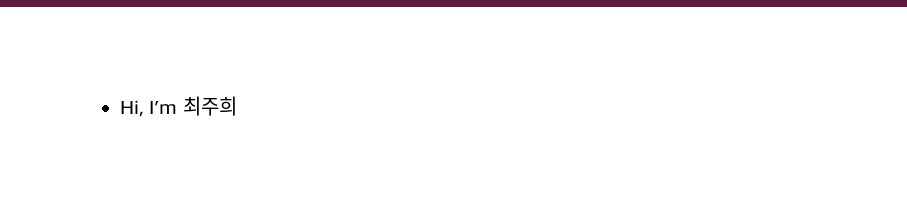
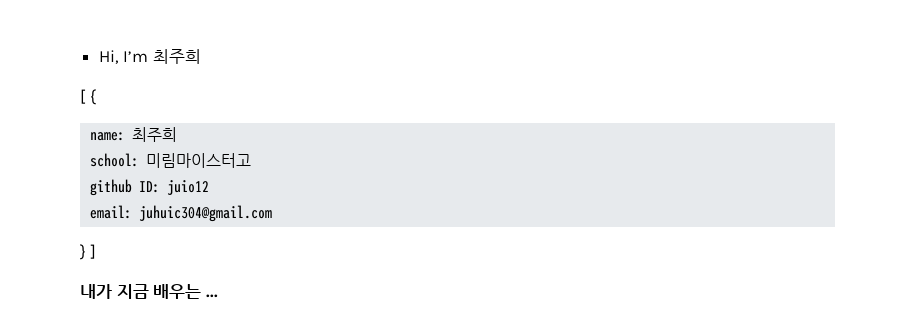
+ [ {
+ name: 최주희
+ school: 미림마이스터고
+ github ID: juio12
+ email: juhuic304@gmail.com
+ } ]
+ 내가 지금 배우는 ...

